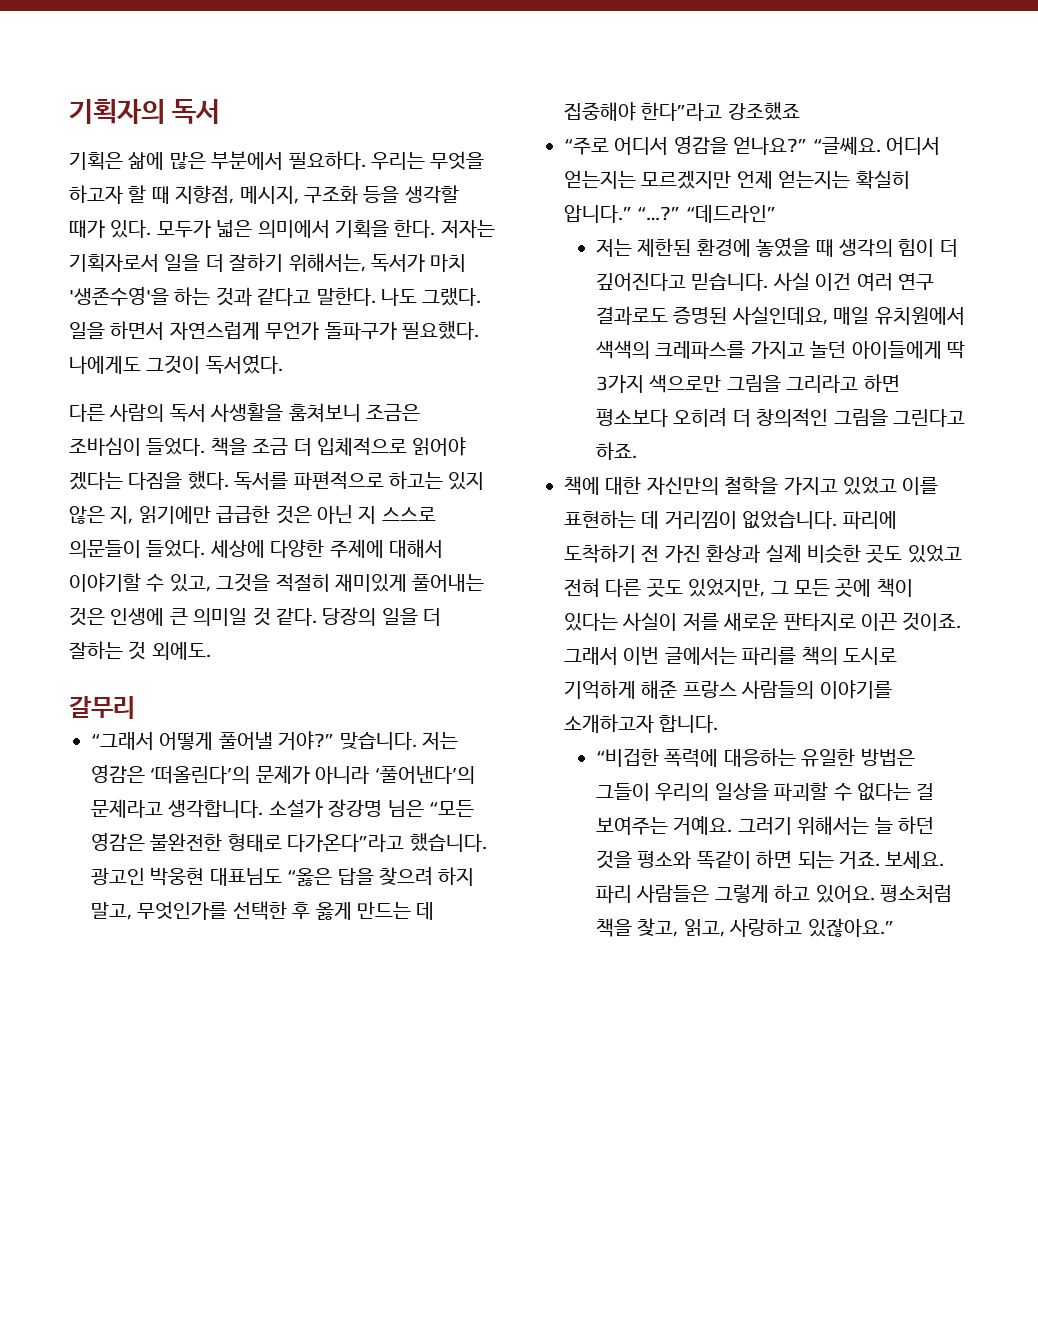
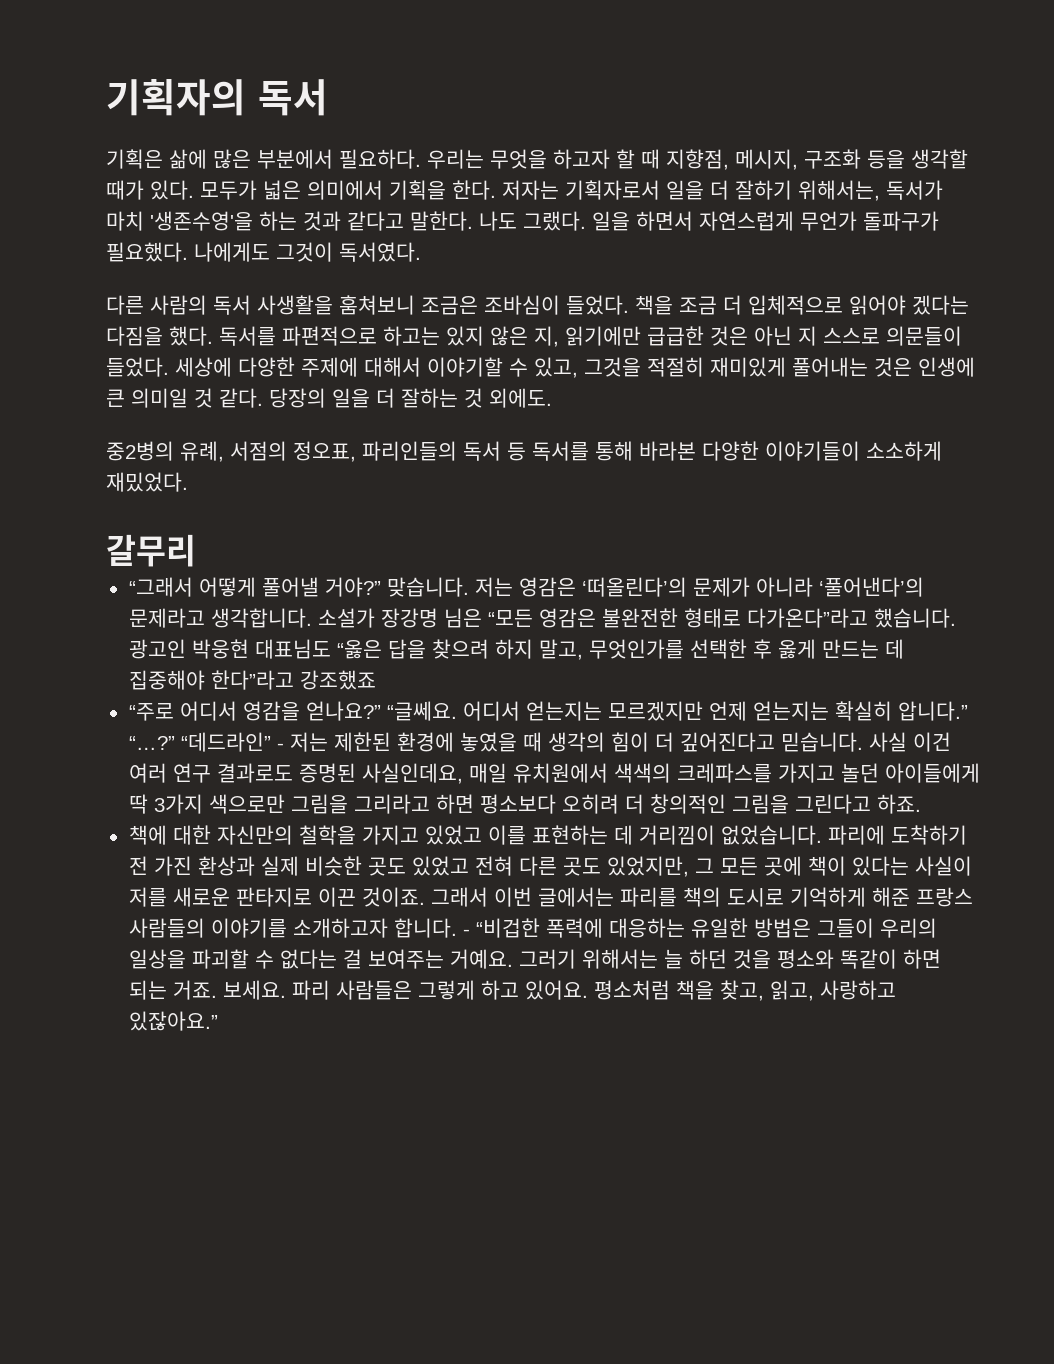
+ 중2병의 유례, 서점의 정오표, 파리인들의 독서 등 독서를 통해 바라본 다양한 이야기들이 소소하게 재밌었다.
- “데드라인”
- 저는 제한된 환경에 놓였을 때 생각의 힘이 더 깊어진다고 믿습니다.
+ “데드라인” - 저는 제한된 환경에 놓였을 때 생각의 힘이 더 깊어진다고 믿습니다.
- 그래서 이번 글에서는 파리를 책의 도시로 기억하게 해준 프랑스 사람들의 이야기를 소개하고자 합니다.
- “비겁한 폭력에 대응하는 유일한 방법은 그들이 우리의 일상을 파괴할 수 없다는 걸 보여주는 거예요.
+ 그래서 이번 글에서는 파리를 책의 도시로 기억하게 해준 프랑스 사람들의 이야기를 소개하고자 합니다. - “비겁한 폭력에 대응하는 유일한 방법은 그들이 우리의 일상을 파괴할 수 없다는 걸 보여주는 거예요.

